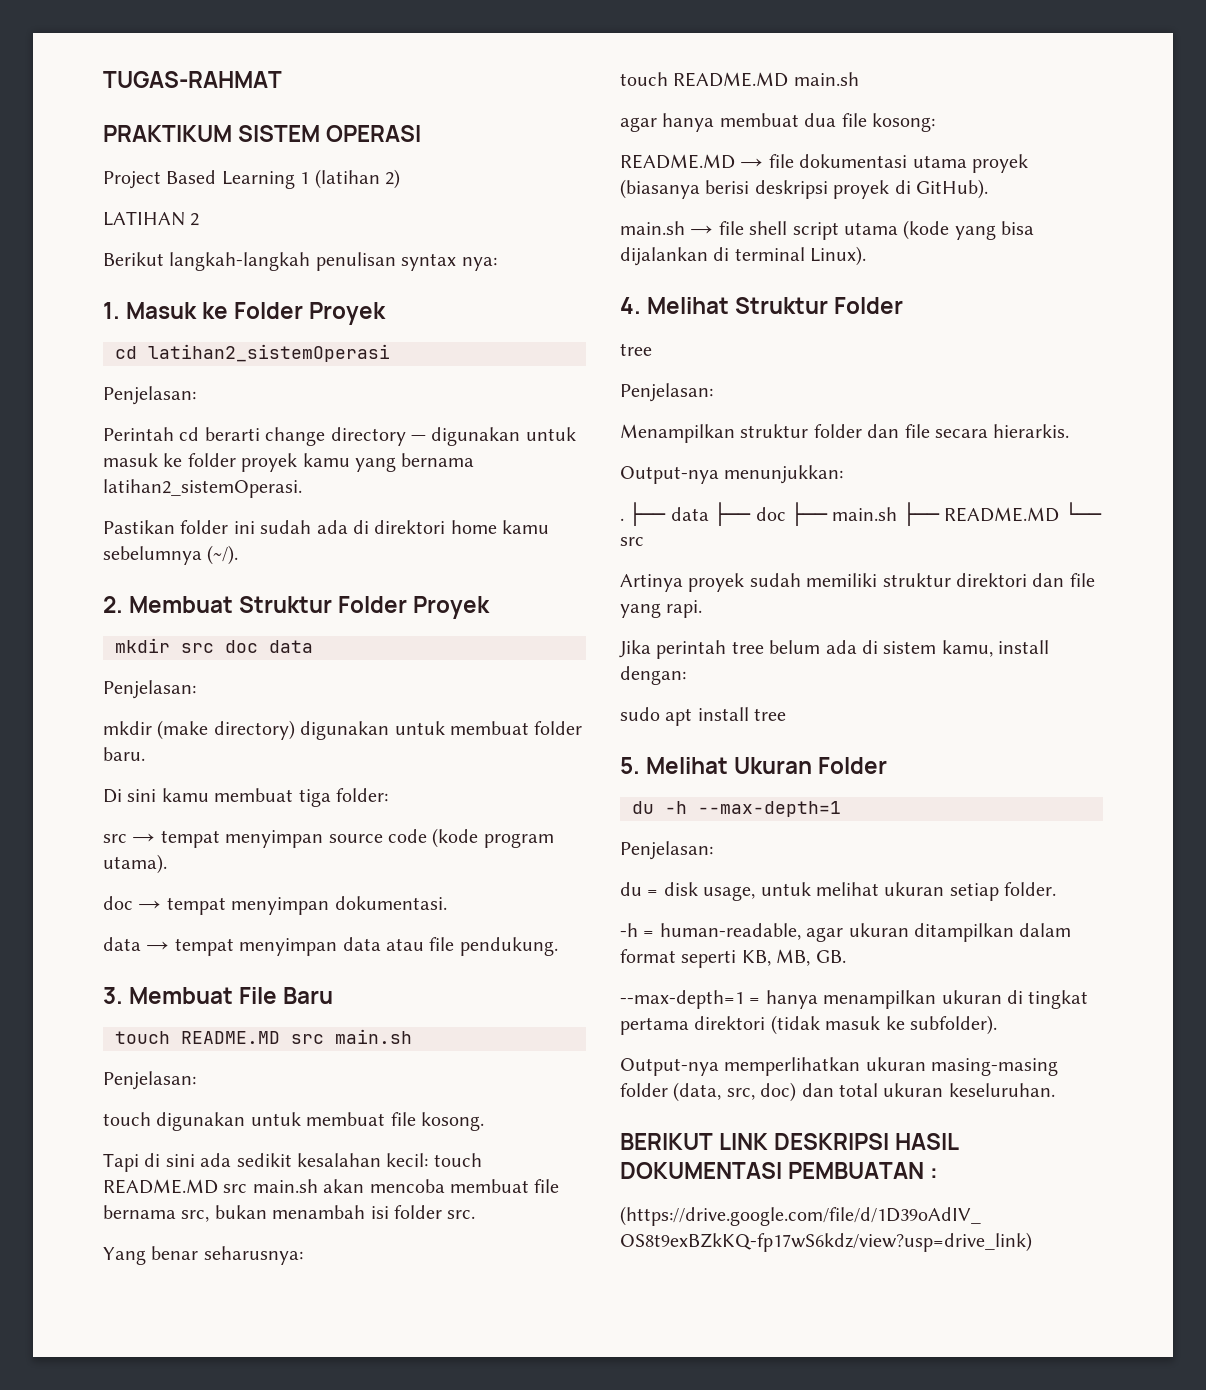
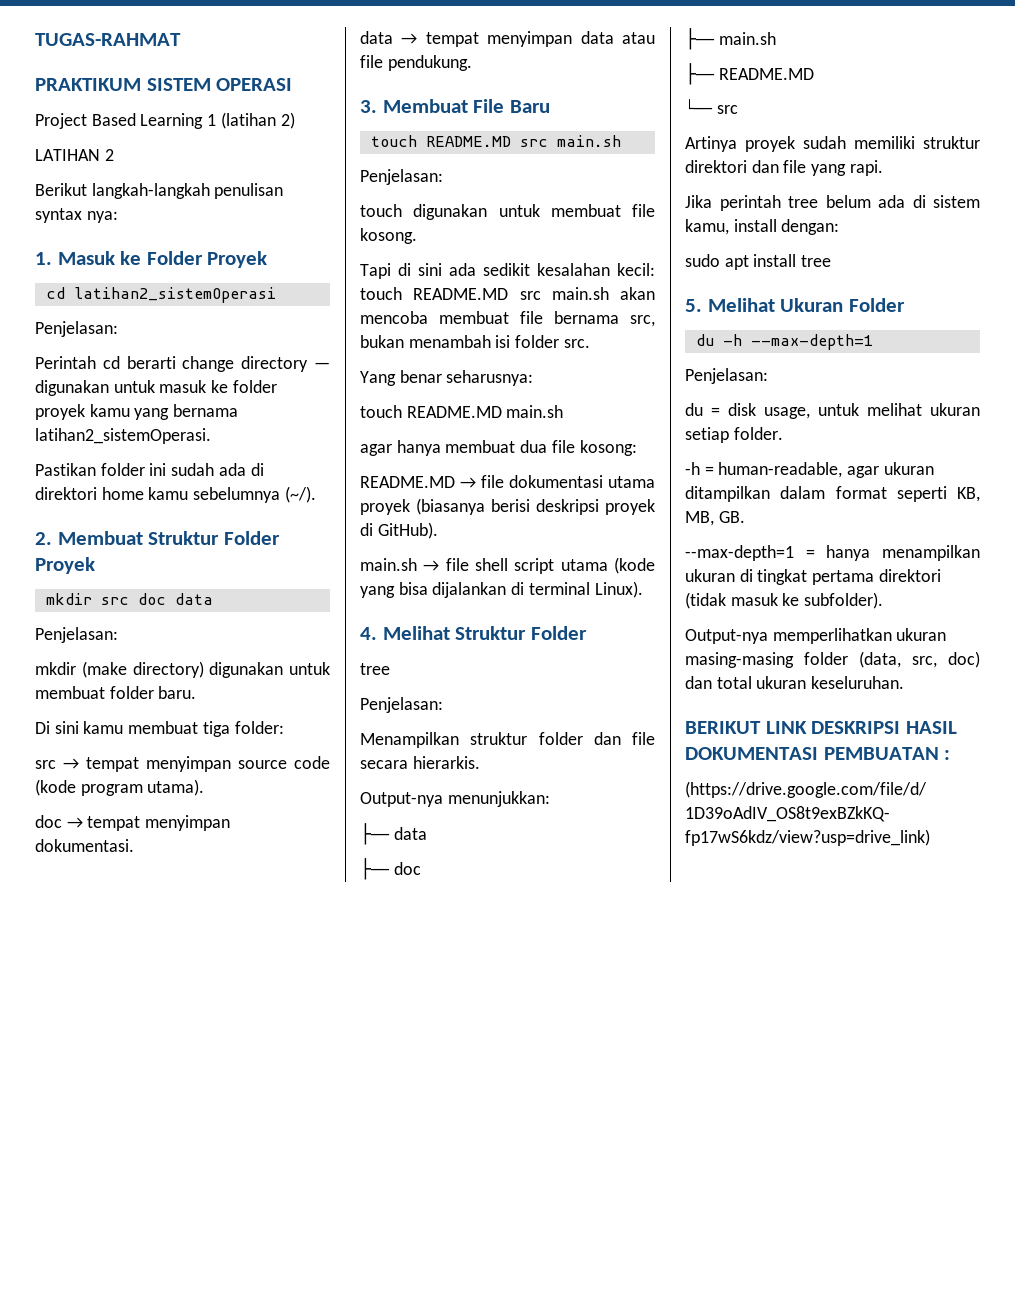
- . ├── data ├── doc ├── main.sh ├── README.MD └── src
+ ├── data
+ ├── doc
+ ├── main.sh
+ ├── README.MD
+ └── src

